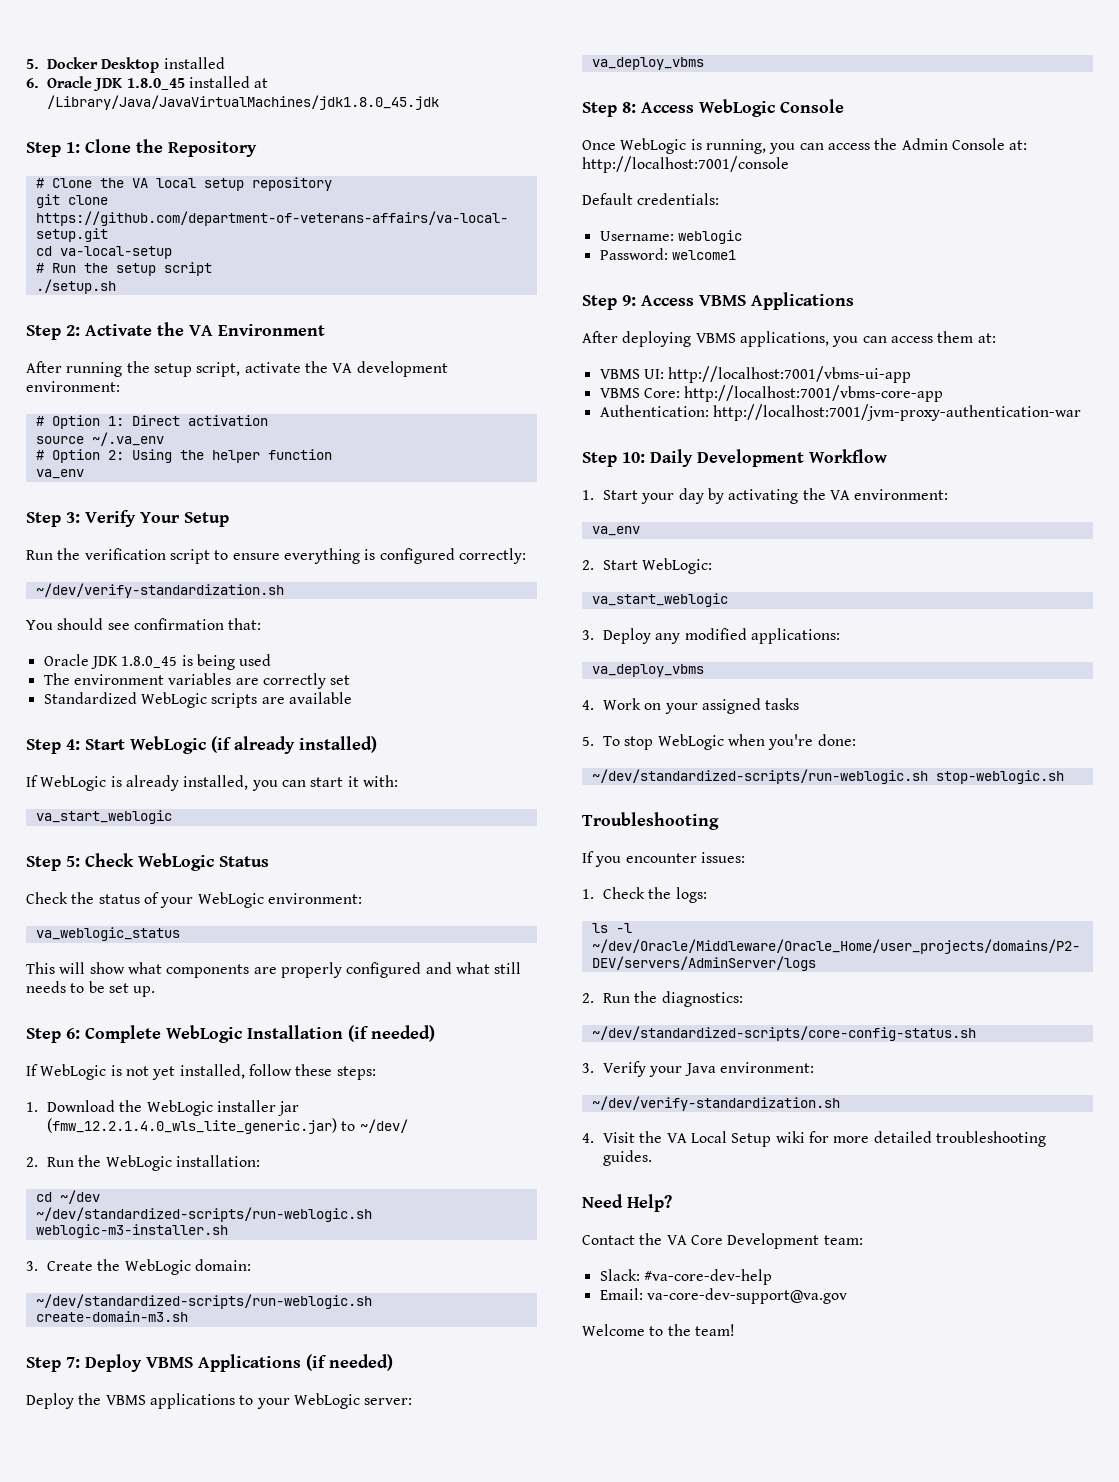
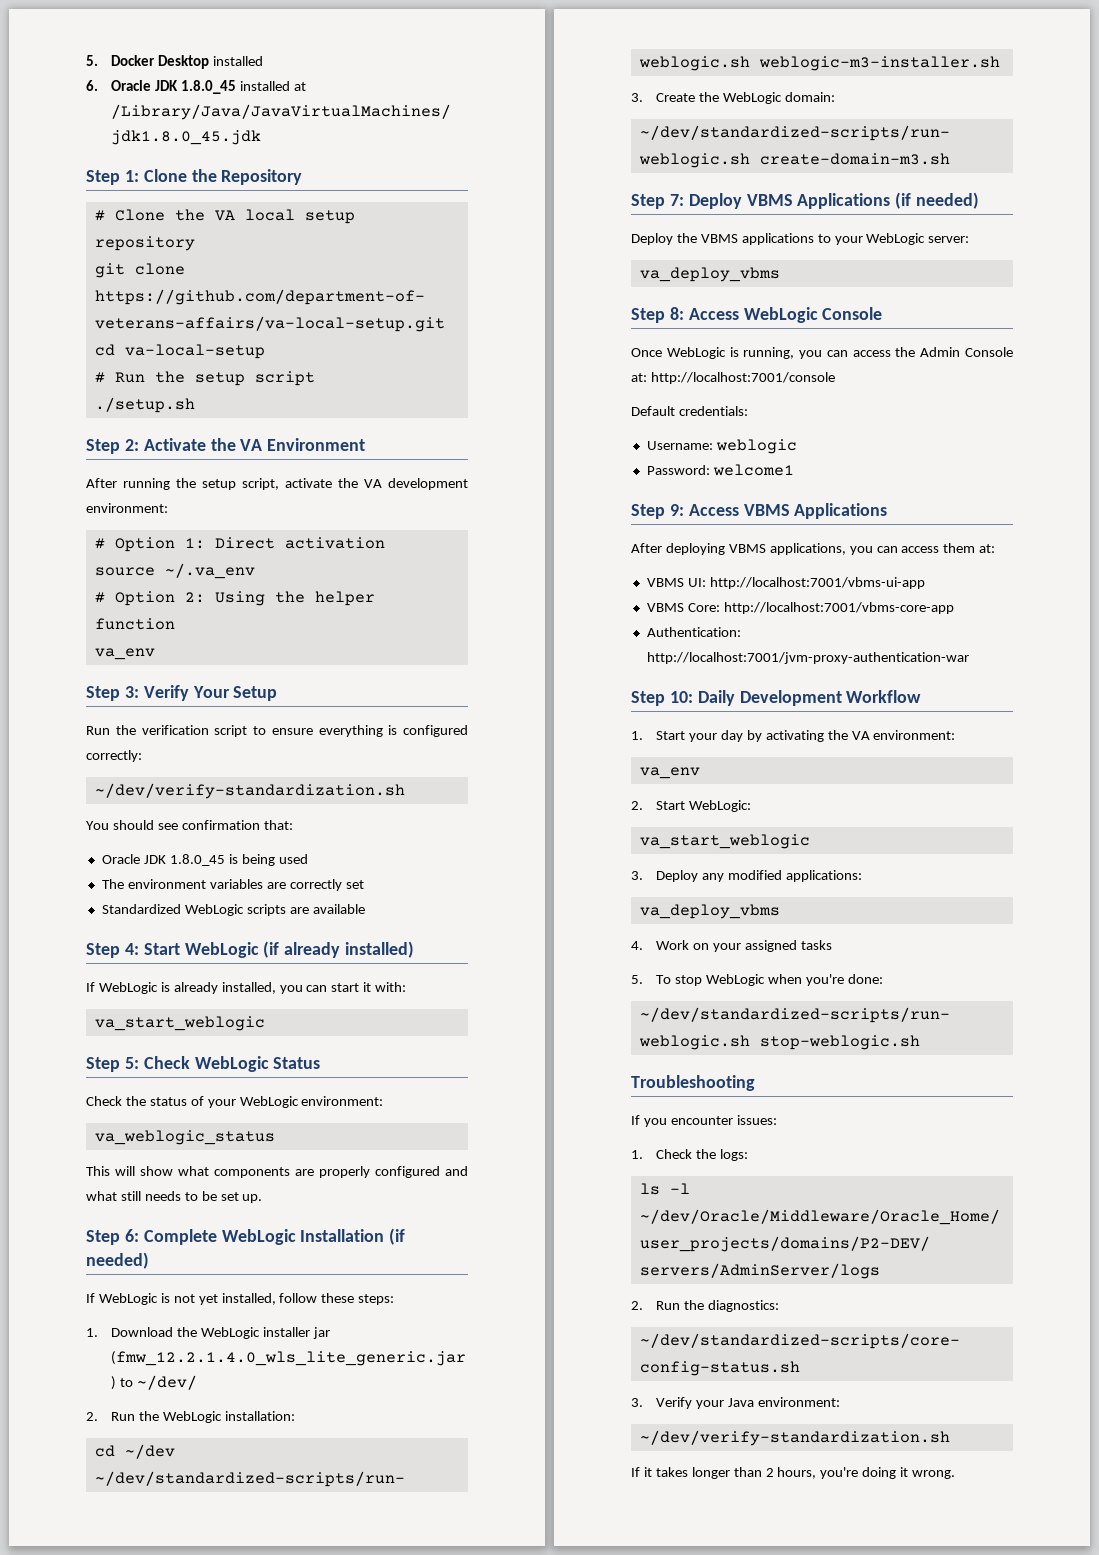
- 4. Visit the VA Local Setup wiki for more detailed troubleshooting guides.
- Need Help?
- Contact the VA Core Development team:
- Slack: #va-core-dev-help
- Email: va-core-dev-support@va.gov
- Welcome to the team!
+ If it takes longer than 2 hours, you're doing it wrong.

